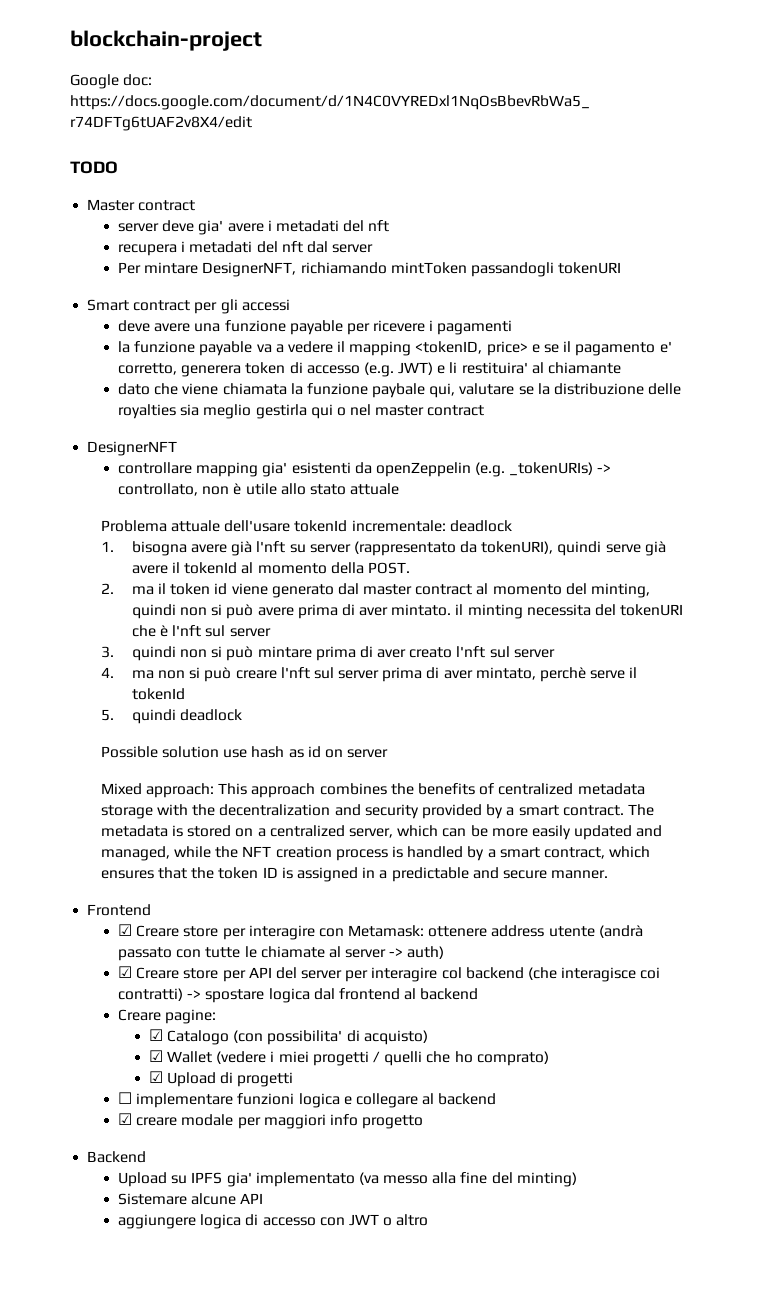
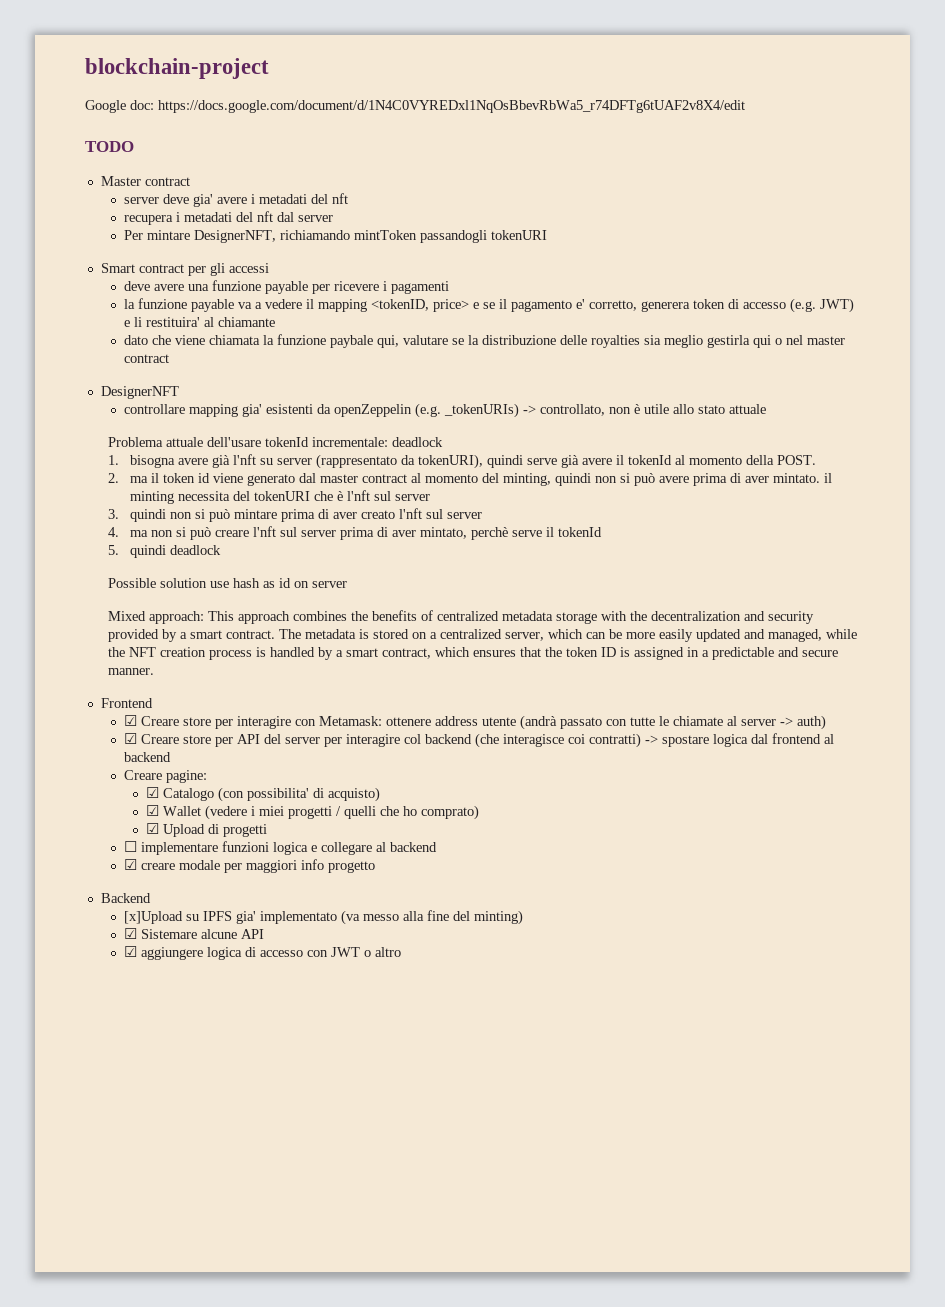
- Upload su IPFS gia' implementato (va messo alla fine del minting)
+ [x]Upload su IPFS gia' implementato (va messo alla fine del minting)
- Sistemare alcune API
+ ☑ Sistemare alcune API
- aggiungere logica di accesso con JWT o altro
+ ☑ aggiungere logica di accesso con JWT o altro

